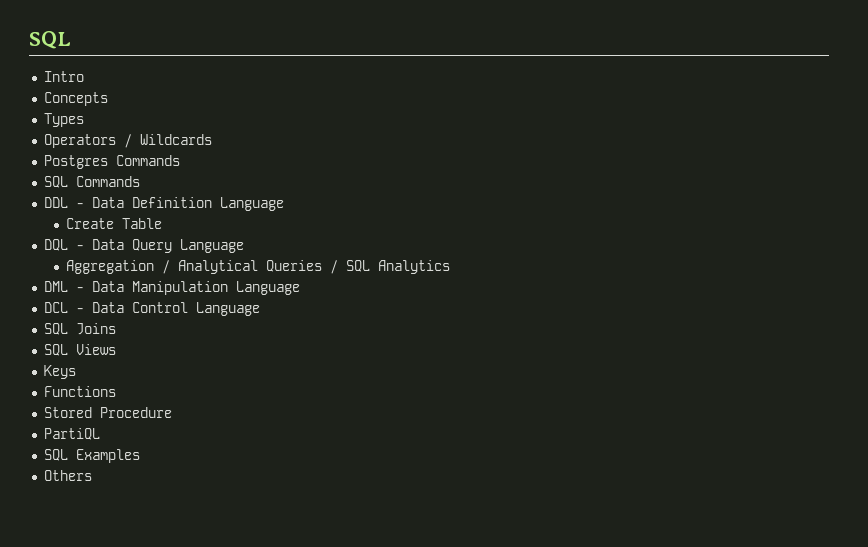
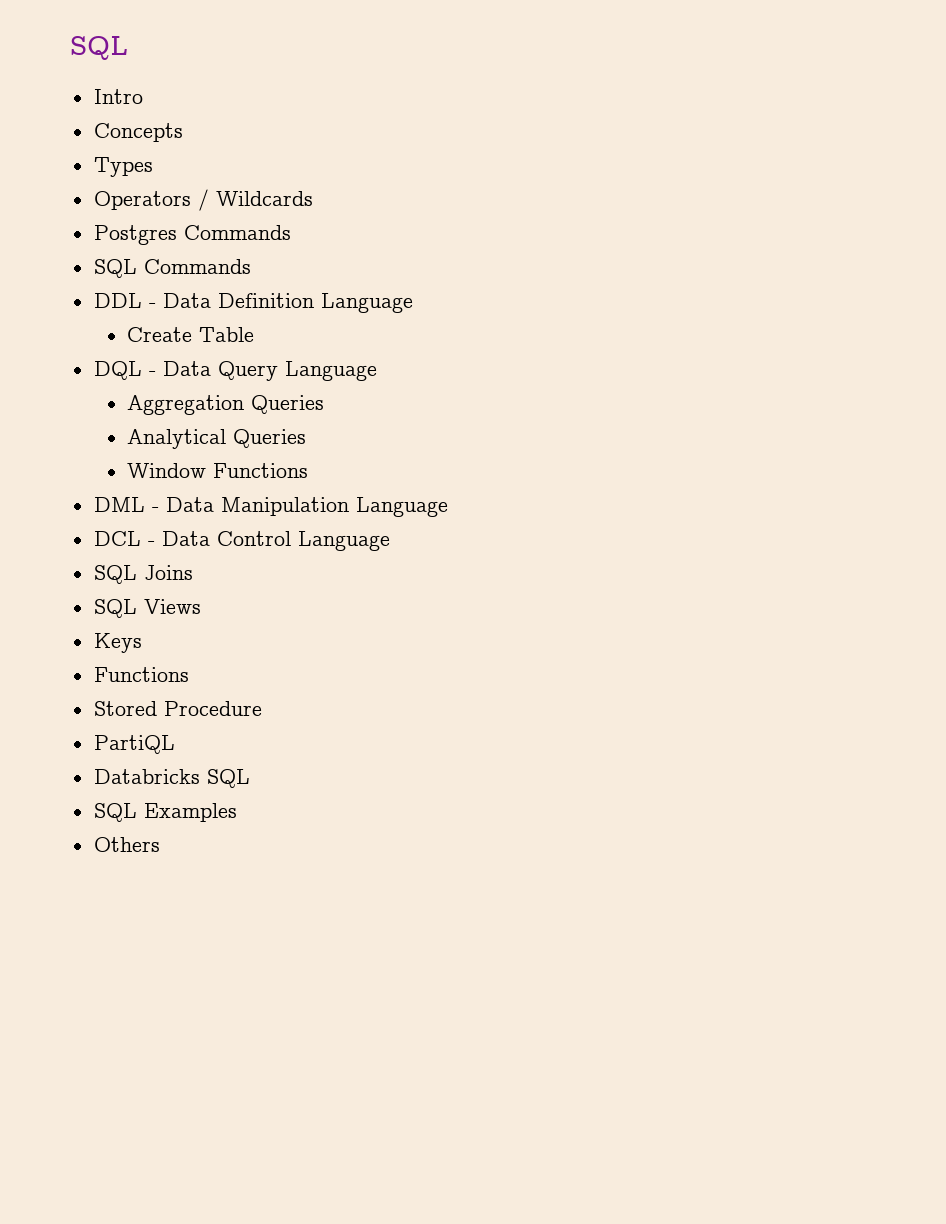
- Aggregation / Analytical Queries / SQL Analytics
+ Aggregation Queries
+ Analytical Queries
+ Window Functions
+ Databricks SQL

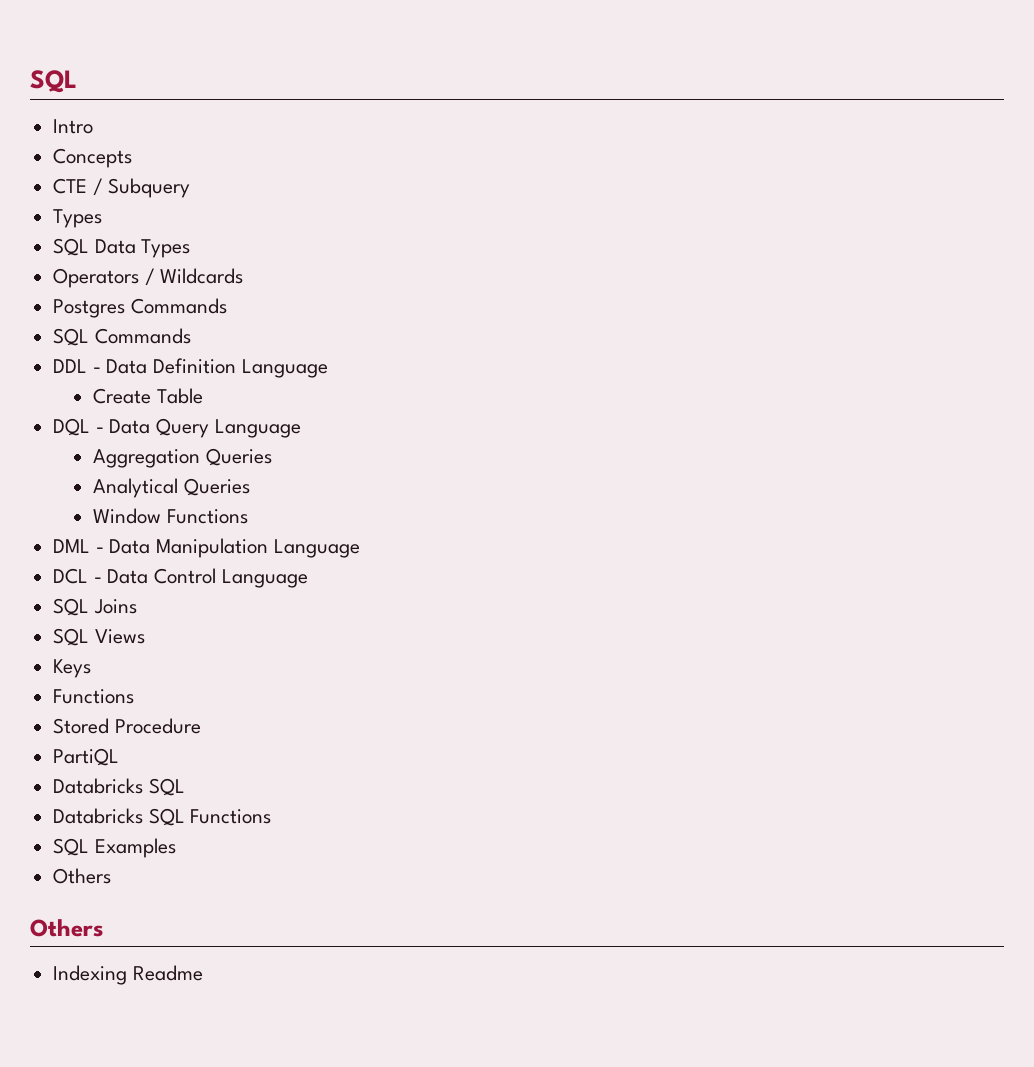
+ CTE / Subquery
  Types
+ SQL Data Types
+ Databricks SQL Functions
  SQL Examples
  Others
+ Others
+ Indexing Readme

